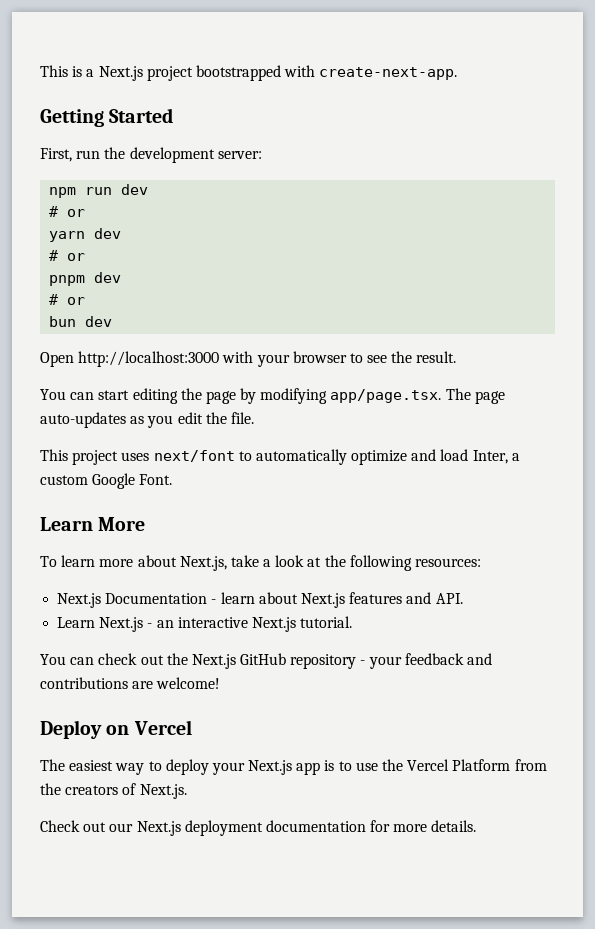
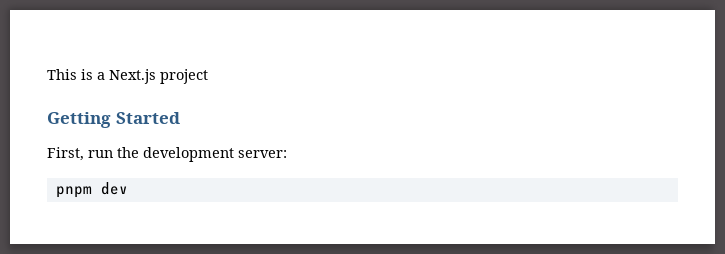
- This is a Next.js project bootstrapped with create-next-app.
+ This is a Next.js project
- npm run dev
- # or
- yarn dev
- # or
  pnpm dev
- # or
- bun dev
- Open http://localhost:3000 with your browser to see the result.
- You can start editing the page by modifying app/page.tsx. The page auto-updates as you edit the file.
- This project uses next/font to automatically optimize and load Inter, a custom Google Font.
- Learn More
- To learn more about Next.js, take a look at the following resources:
- Next.js Documentation - learn about Next.js features and API.
- Learn Next.js - an interactive Next.js tutorial.
- You can check out the Next.js GitHub repository - your feedback and contributions are welcome!
- Deploy on Vercel
- The easiest way to deploy your Next.js app is to use the Vercel Platform from the creators of Next.js.
- Check out our Next.js deployment documentation for more details.

